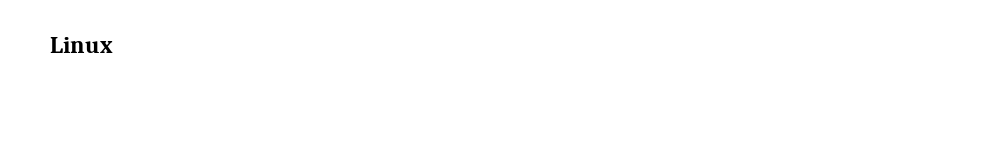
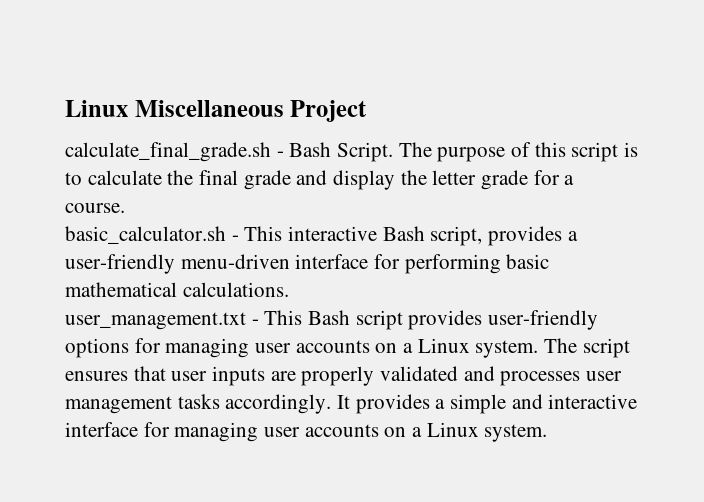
- Linux
+ Linux Miscellaneous Project
+ calculate_final_grade.sh - Bash Script. The purpose of this script is to calculate the final grade and display the letter grade for a course.
+ basic_calculator.sh - This interactive Bash script, provides a user-friendly menu-driven interface for performing basic mathematical calculations.
+ user_management.txt - This Bash script provides user-friendly options for managing user accounts on a Linux system. The script ensures that user inputs are properly validated and processes user management tasks accordingly. It provides a simple and interactive interface for managing user accounts on a Linux system.

